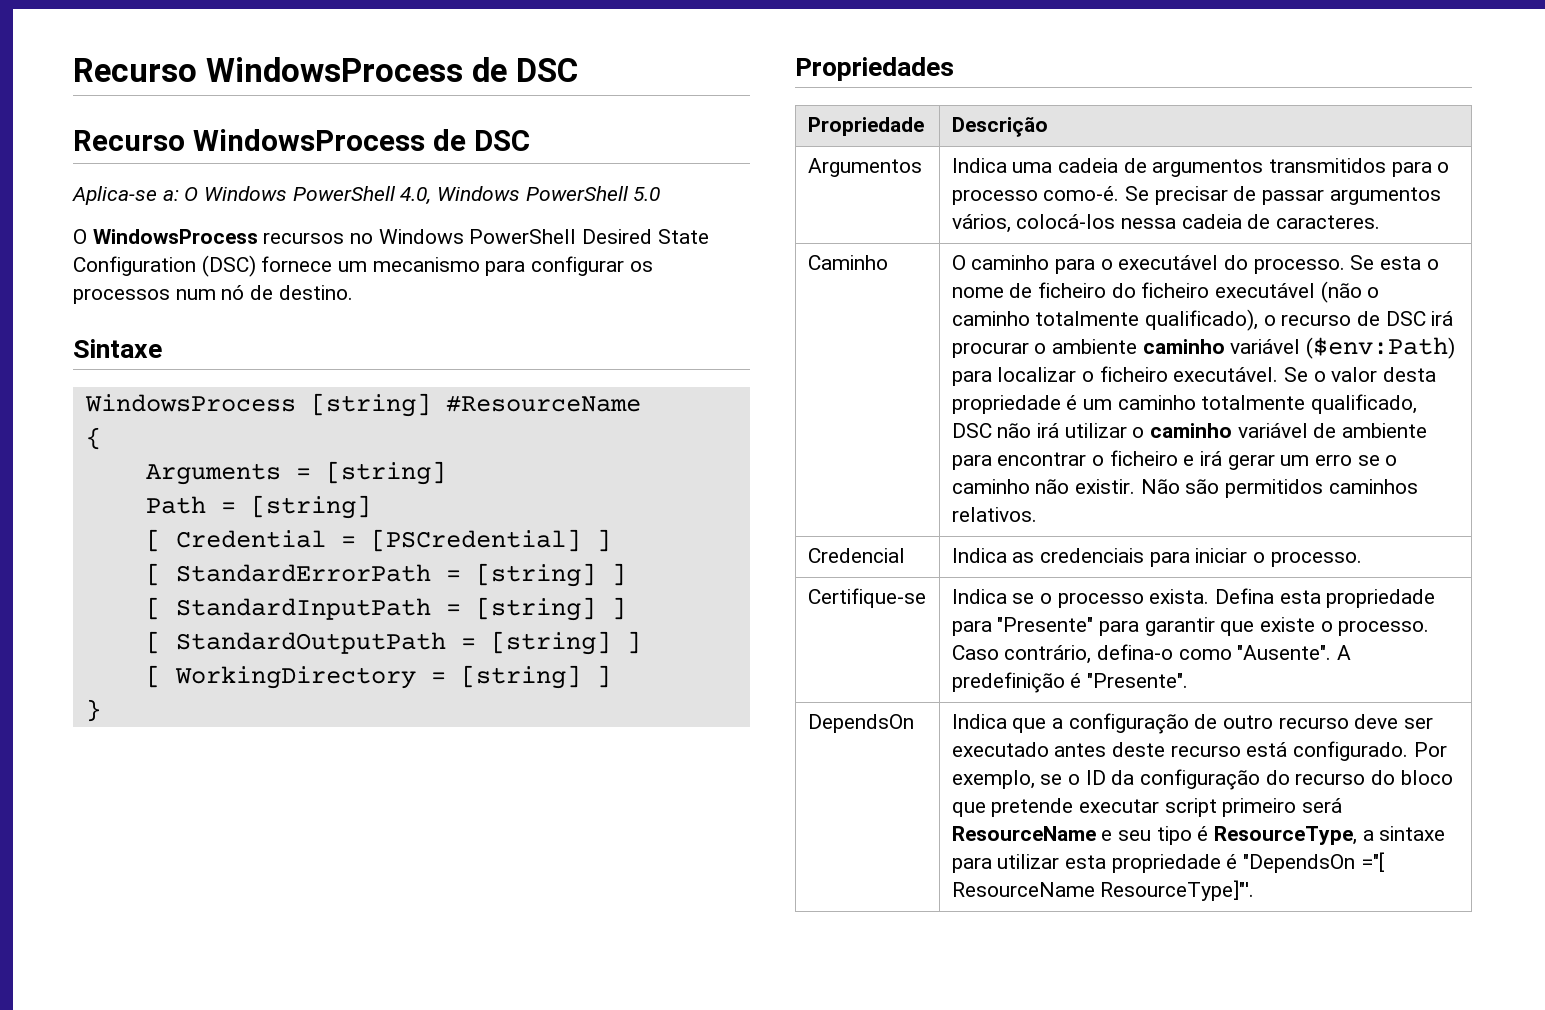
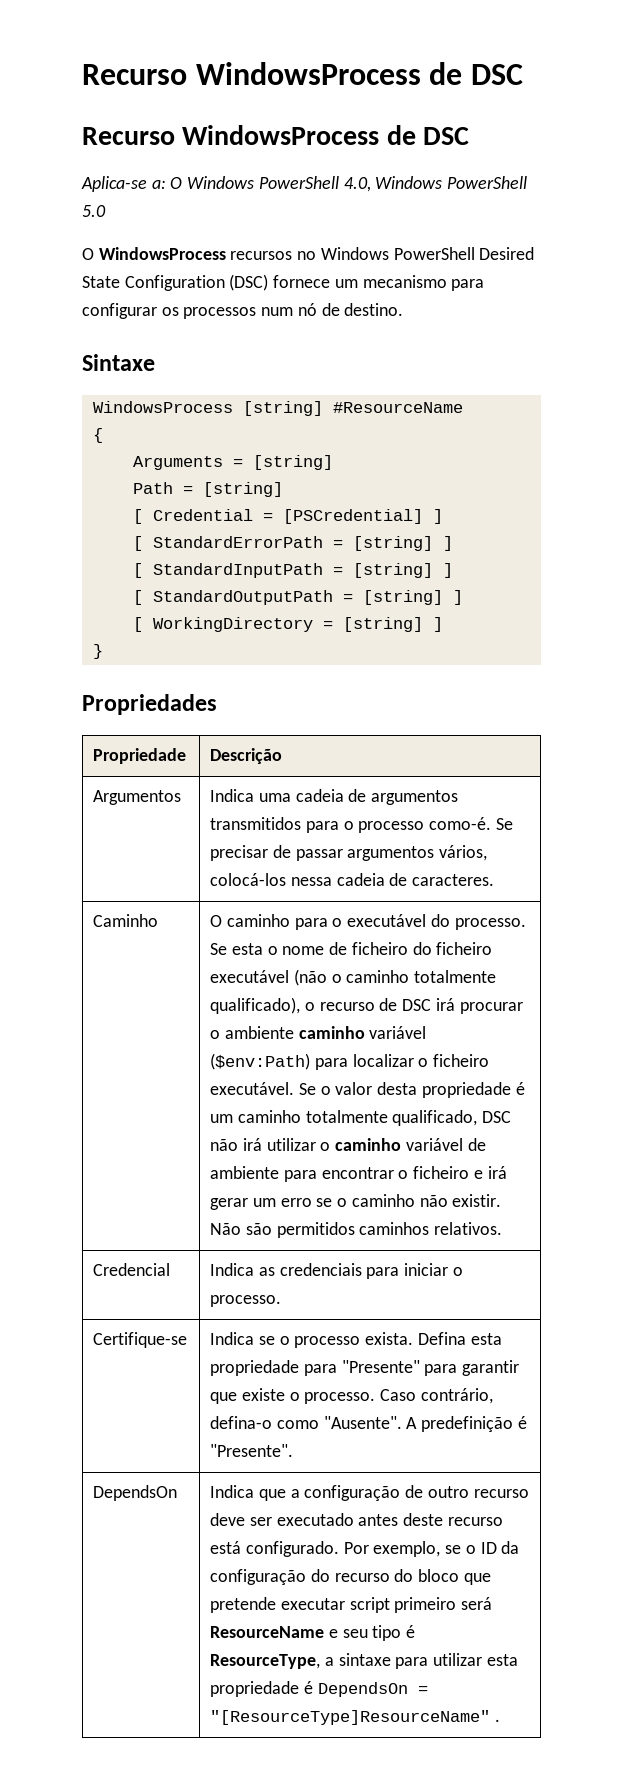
- Por exemplo, se o ID da configuração do recurso do bloco que pretende executar script primeiro será ResourceName e seu tipo é ResourceType, a sintaxe para utilizar esta propriedade é "DependsOn ="[ ResourceName ResourceType]"'.
+ Por exemplo, se o ID da configuração do recurso do bloco que pretende executar script primeiro será ResourceName e seu tipo é ResourceType, a sintaxe para utilizar esta propriedade é DependsOn = "[ResourceType]ResourceName" .

